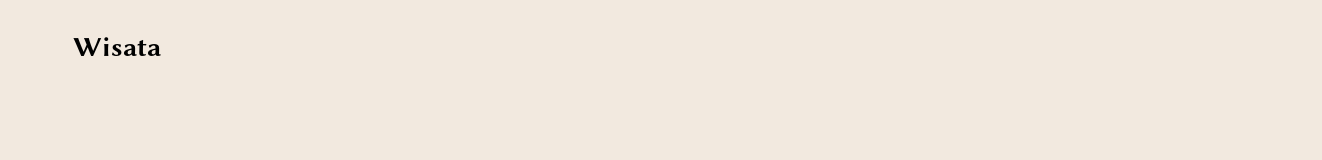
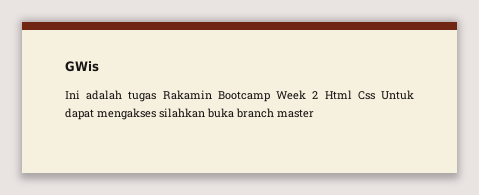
- Wisata
+ GWis
+ Ini adalah tugas Rakamin Bootcamp Week 2 Html Css Untuk dapat mengakses silahkan buka branch master

